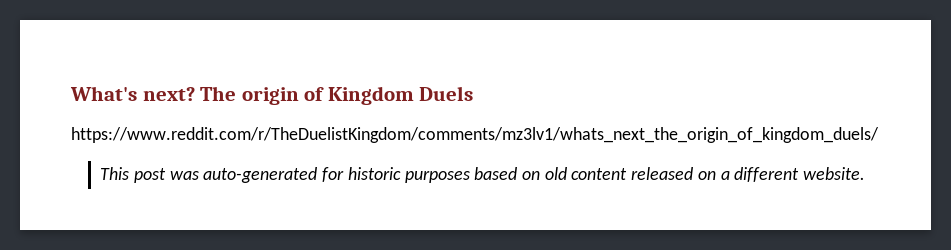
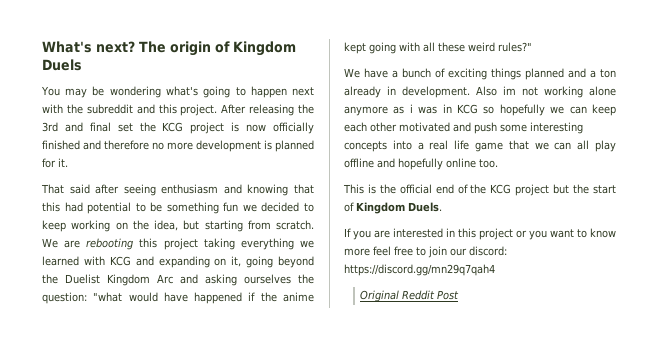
- https://www.reddit.com/r/TheDuelistKingdom/comments/mz3lv1/whats_next_the_origin_of_kingdom_duels/
- This post was auto-generated for historic purposes based on old content released on a different website.
+ You may be wondering what's going to happen next with the subreddit and this project. After releasing the 3rd and final set the KCG project is now officially finished and therefore no more development is planned for it.
+ That said after seeing enthusiasm and knowing that this had potential to be something fun we decided to keep working on the idea, but starting from scratch. We are rebooting this project taking everything we learned with KCG and expanding on it, going beyond the Duelist Kingdom Arc and asking ourselves the question: "what would have happened if the anime kept going with all these weird rules?"
+ We have a bunch of exciting things planned and a ton already in development. Also im not working alone anymore as i was in KCG so hopefully we can keep each other motivated and push some interesting concepts into a real life game that we can all play offline and hopefully online too.
+ This is the official end of the KCG project but the start of Kingdom Duels.
+ If you are interested in this project or you want to know more feel free to join our discord: https://discord.gg/mn29q7qah4
+ Original Reddit Post

